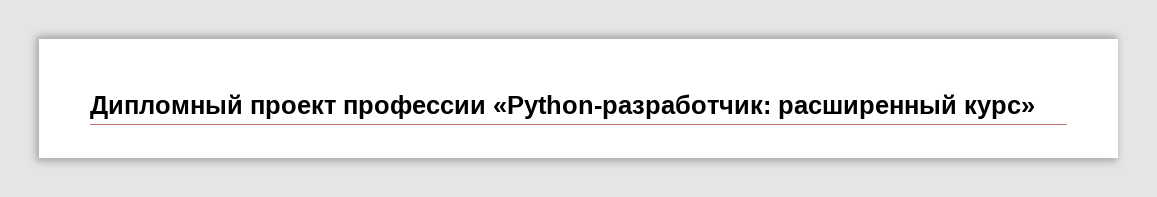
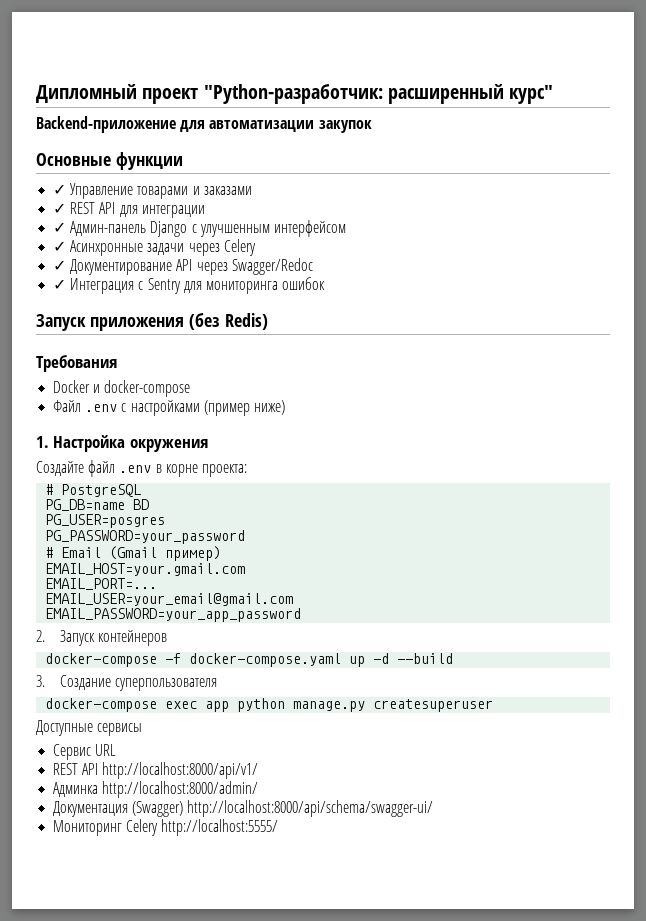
- Дипломный проект профессии «Python-разработчик: расширенный курс»
+ Дипломный проект "Python-разработчик: расширенный курс"
+ Backend-приложение для автоматизации закупок
+ Основные функции
+ ✓ Управление товарами и заказами
+ ✓ REST API для интеграции
+ ✓ Админ-панель Django с улучшенным интерфейсом
+ ✓ Асинхронные задачи через Celery
+ ✓ Документирование API через Swagger/Redoc
+ ✓ Интеграция с Sentry для мониторинга ошибок
+ Запуск приложения (без Redis)
+ Требования
+ Docker и docker-compose
+ Файл .env с настройками (пример ниже)
+ 1. Настройка окружения
+ Создайте файл .env в корне проекта:
+ # PostgreSQL
+ PG_DB=name BD
+ PG_USER=posgres
+ PG_PASSWORD=your_password
+ # Email (Gmail пример)
+ EMAIL_HOST=your.gmail.com
+ EMAIL_PORT=...
+ EMAIL_USER=your_email@gmail.com
+ EMAIL_PASSWORD=your_app_password
+ 2. Запуск контейнеров
+ docker-compose -f docker-compose.yaml up -d --build
+ 3. Создание суперпользователя
+ docker-compose exec app python manage.py createsuperuser
+ Доступные сервисы
+ Сервис URL
+ REST API http://localhost:8000/api/v1/
+ Админка http://localhost:8000/admin/
+ Документация (Swagger) http://localhost:8000/api/schema/swagger-ui/
+ Мониторинг Celery http://localhost:5555/

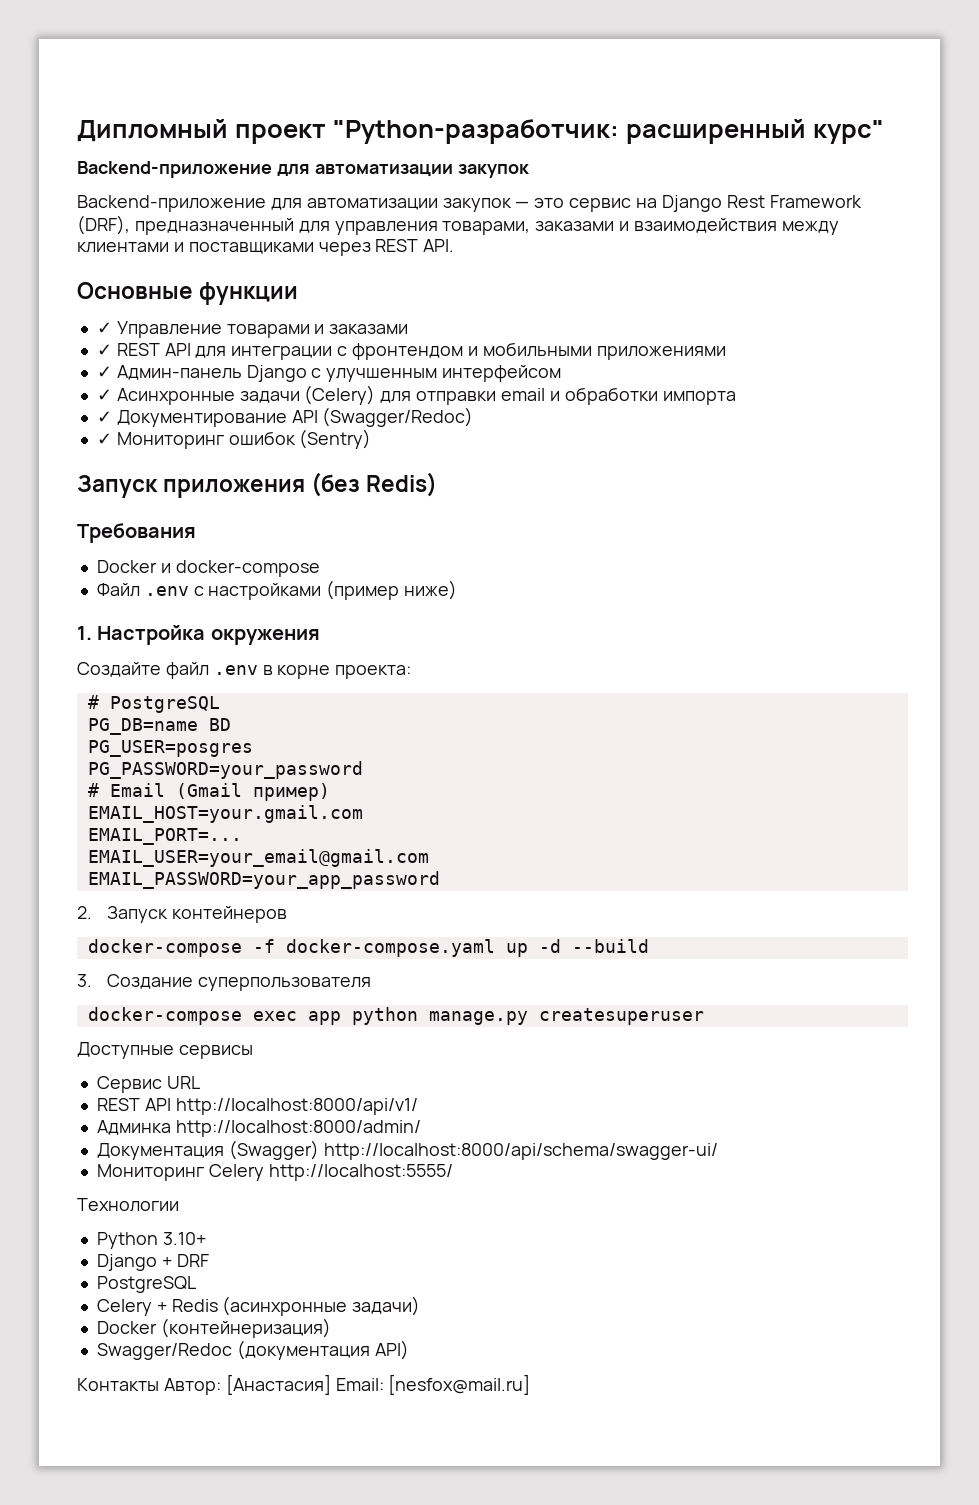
+ Backend-приложение для автоматизации закупок — это сервис на Django Rest Framework (DRF), предназначенный для управления товарами, заказами и взаимодействия между клиентами и поставщиками через REST API.
- ✓ REST API для интеграции
+ ✓ REST API для интеграции с фронтендом и мобильными приложениями
- ✓ Асинхронные задачи через Celery
+ ✓ Асинхронные задачи (Celery) для отправки email и обработки импорта
- ✓ Документирование API через Swagger/Redoc
- ✓ Интеграция с Sentry для мониторинга ошибок
+ ✓ Документирование API (Swagger/Redoc)
+ ✓ Мониторинг ошибок (Sentry)
+ Технологии
+ Python 3.10+
+ Django + DRF
+ PostgreSQL
+ Celery + Redis (асинхронные задачи)
+ Docker (контейнеризация)
+ Swagger/Redoc (документация API)
+ Контакты Автор: [Анастасия] Email: [nesfox@mail.ru]

